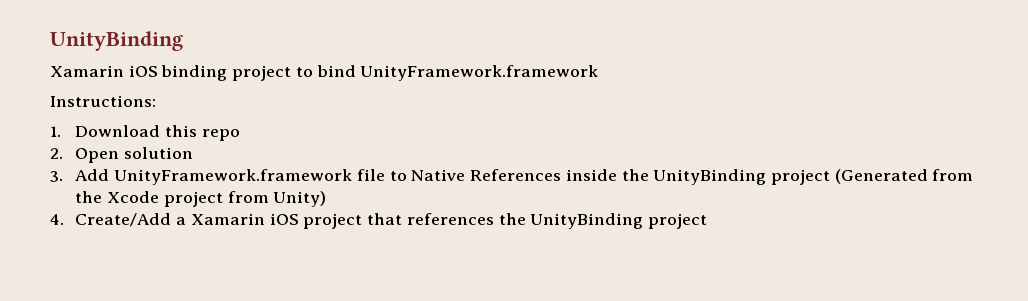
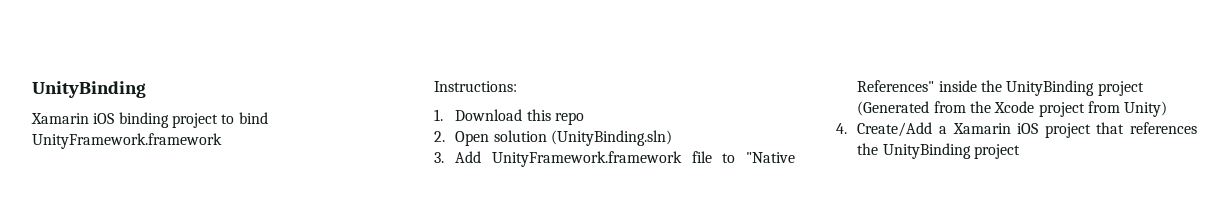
- 2. Open solution
+ 2. Open solution (UnityBinding.sln)
- 3. Add UnityFramework.framework file to Native References inside the UnityBinding project (Generated from the Xcode project from Unity)
+ 3. Add UnityFramework.framework file to "Native References" inside the UnityBinding project (Generated from the Xcode project from Unity)

